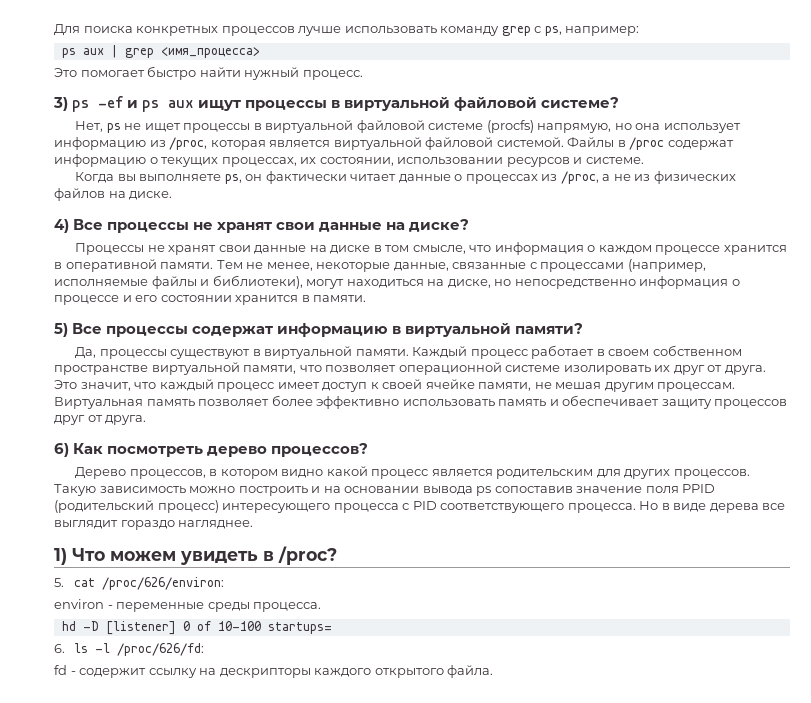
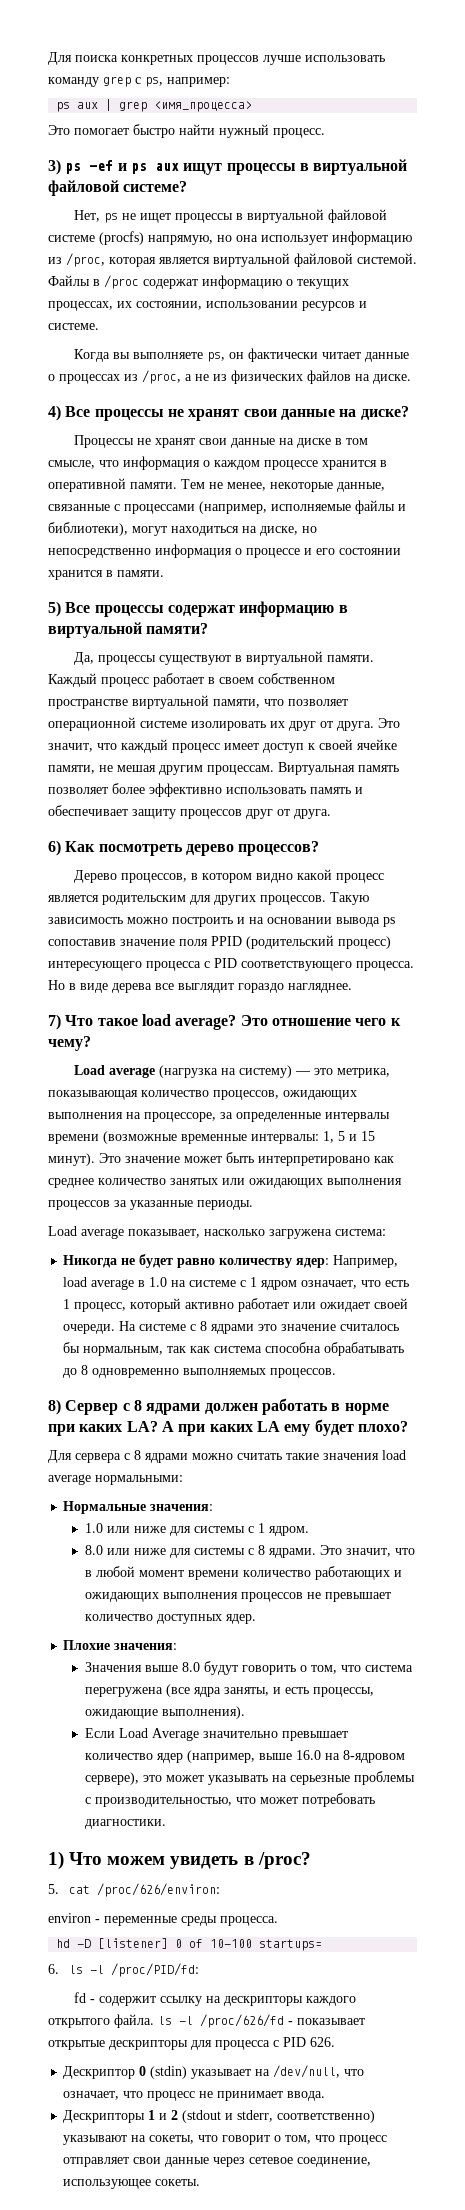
+ 7) Что такое load average? Это отношение чего к чему?
+ Load average (нагрузка на систему) — это метрика, показывающая количество процессов, ожидающих выполнения на процессоре, за определенные интервалы времени (возможные временные интервалы: 1, 5 и 15 минут). Это значение может быть интерпретировано как среднее количество занятых или ожидающих выполнения процессов за указанные периоды.
+ Load average показывает, насколько загружена система:
+ Никогда не будет равно количеству ядер: Например, load average в 1.0 на системе с 1 ядром означает, что есть 1 процесс, который активно работает или ожидает своей очереди. На системе с 8 ядрами это значение считалось бы нормальным, так как система способна обрабатывать до 8 одновременно выполняемых процессов.
+ 8) Сервер с 8 ядрами должен работать в норме при каких LA? А при каких LA ему будет плохо?
+ Для сервера с 8 ядрами можно считать такие значения load average нормальными:
+ Нормальные значения:
+ 1.0 или ниже для системы с 1 ядром.
+ 8.0 или ниже для системы с 8 ядрами. Это значит, что в любой момент времени количество работающих и ожидающих выполнения процессов не превышает количество доступных ядер.
+ Плохие значения:
+ Значения выше 8.0 будут говорить о том, что система перегружена (все ядра заняты, и есть процессы, ожидающие выполнения).
+ Если Load Average значительно превышает количество ядер (например, выше 16.0 на 8-ядровом сервере), это может указывать на серьезные проблемы с производительностью, что может потребовать диагностики.
- 6. ls -l /proc/626/fd:
+ 6. ls -l /proc/PID/fd:
- fd - содержит ссылку на дескрипторы каждого открытого файла.
+ fd - содержит ссылку на дескрипторы каждого открытого файла. ls -l /proc/626/fd - показывает открытые дескрипторы для процесса с PID 626.
+ Дескриптор 0 (stdin) указывает на /dev/null, что означает, что процесс не принимает ввода.
+ Дескрипторы 1 и 2 (stdout и stderr, соответственно) указывают на сокеты, что говорит о том, что процесс отправляет свои данные через сетевое соединение, использующее сокеты.

